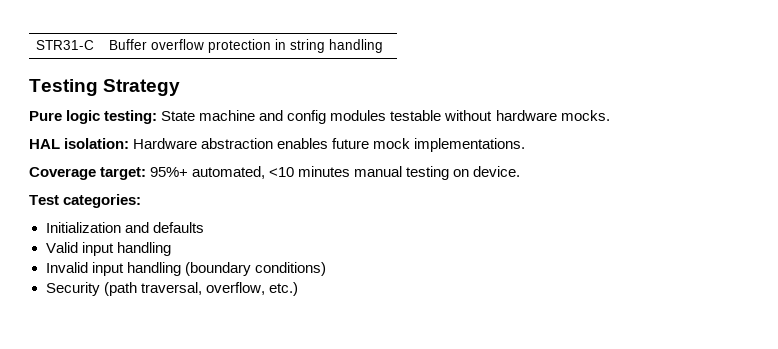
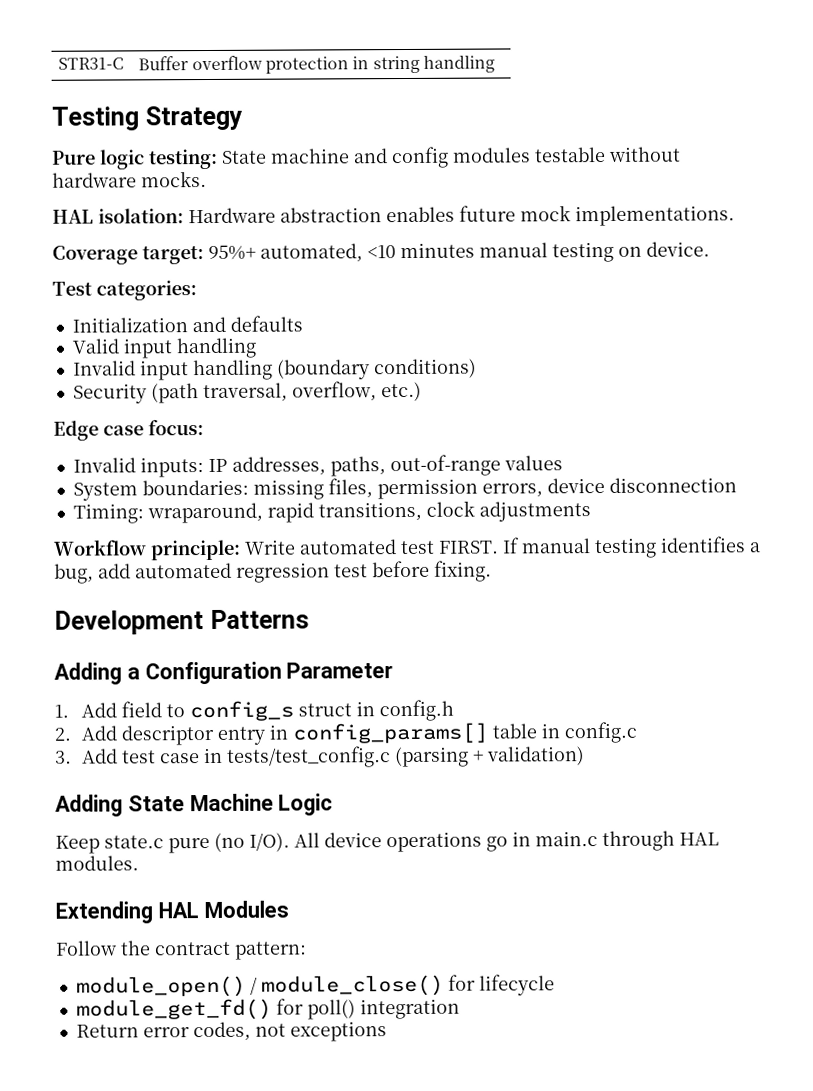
+ Edge case focus:
+ Invalid inputs: IP addresses, paths, out-of-range values
+ System boundaries: missing files, permission errors, device disconnection
+ Timing: wraparound, rapid transitions, clock adjustments
+ Workflow principle: Write automated test FIRST. If manual testing identifies a bug, add automated regression test before fixing.
+ Development Patterns
+ Adding a Configuration Parameter
+ 1. Add field to config_s struct in config.h
+ 2. Add descriptor entry in config_params[] table in config.c
+ 3. Add test case in tests/test_config.c (parsing + validation)
+ Adding State Machine Logic
+ Keep state.c pure (no I/O). All device operations go in main.c through HAL modules.
+ Extending HAL Modules
+ Follow the contract pattern:
+ module_open() / module_close() for lifecycle
+ module_get_fd() for poll() integration
+ Return error codes, not exceptions

